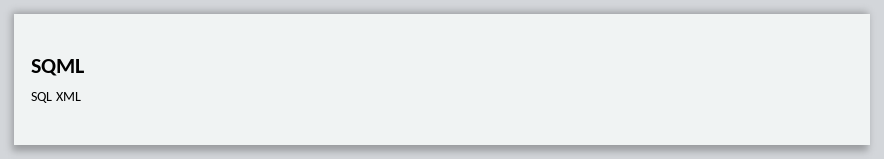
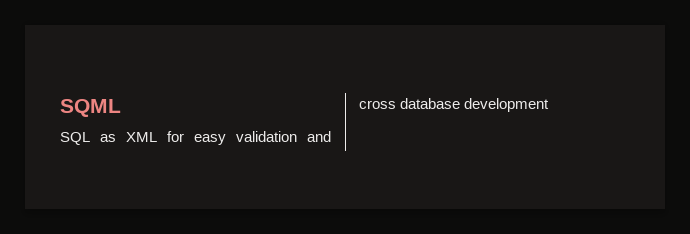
- SQL XML
+ SQL as XML for easy validation and cross database development

